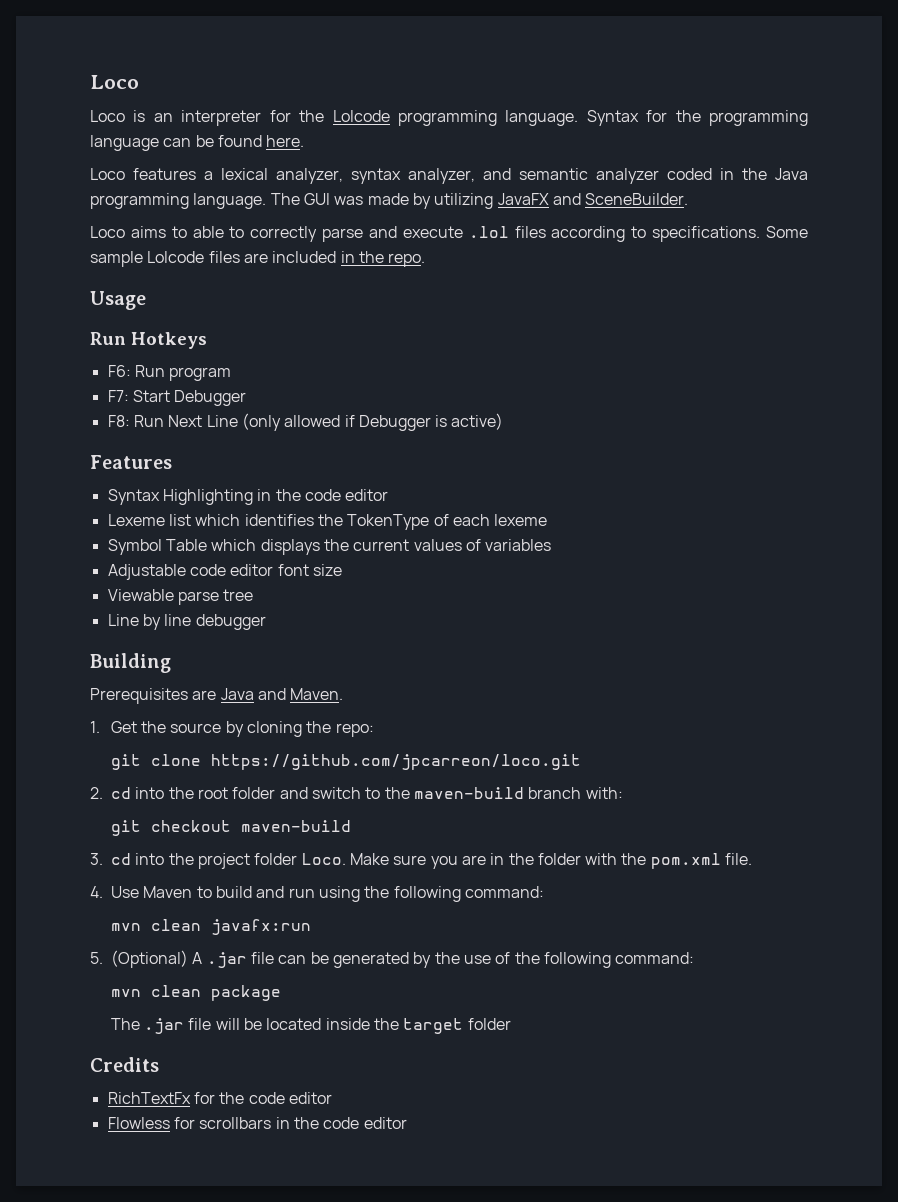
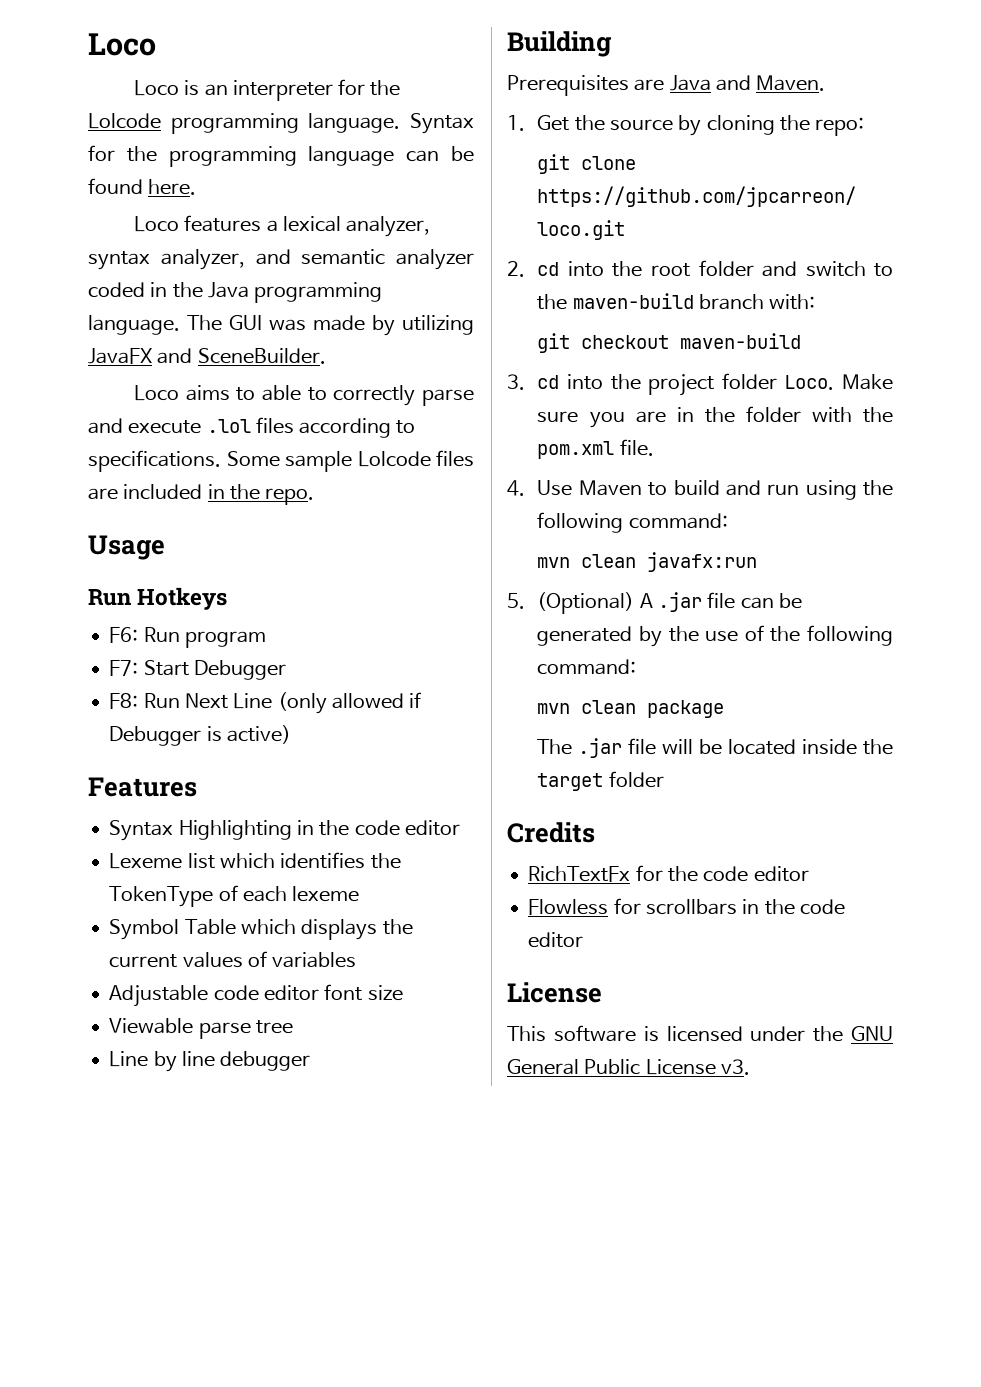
  Flowless for scrollbars in the code editor
+ License
+ This software is licensed under the GNU General Public License v3.

